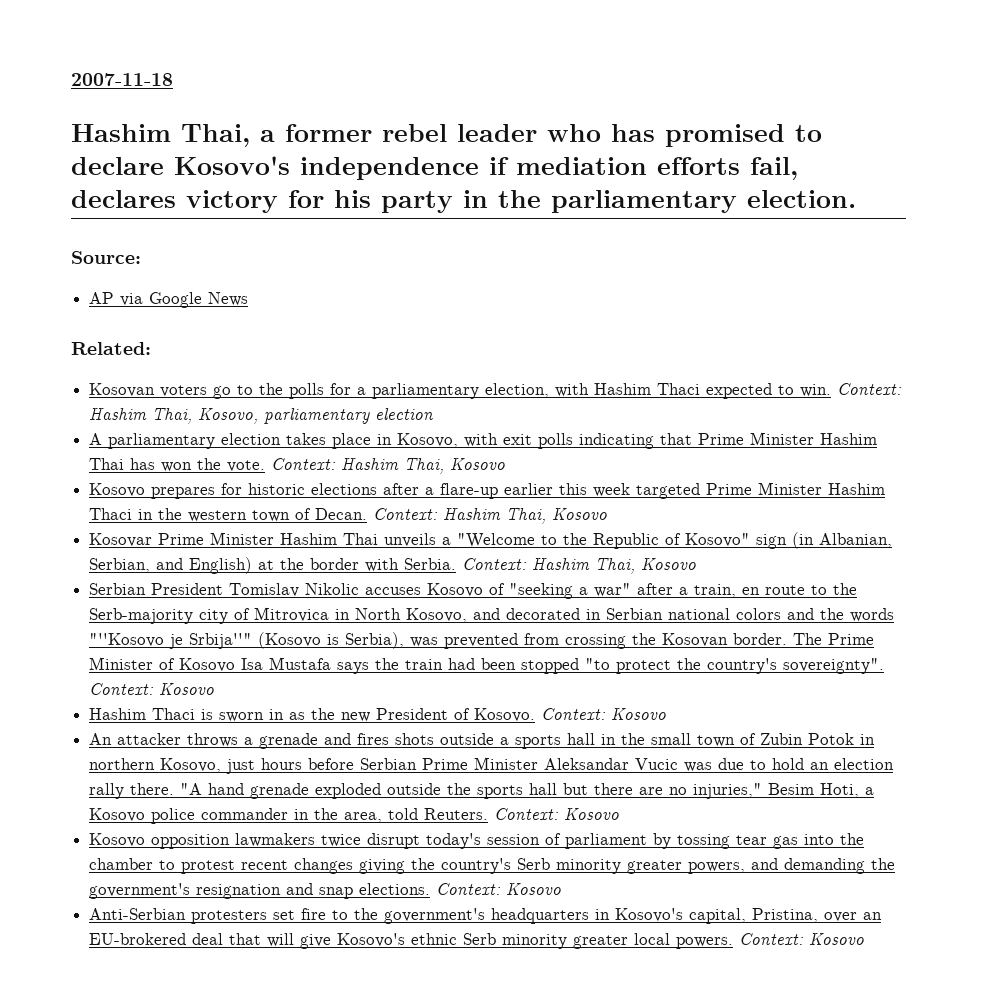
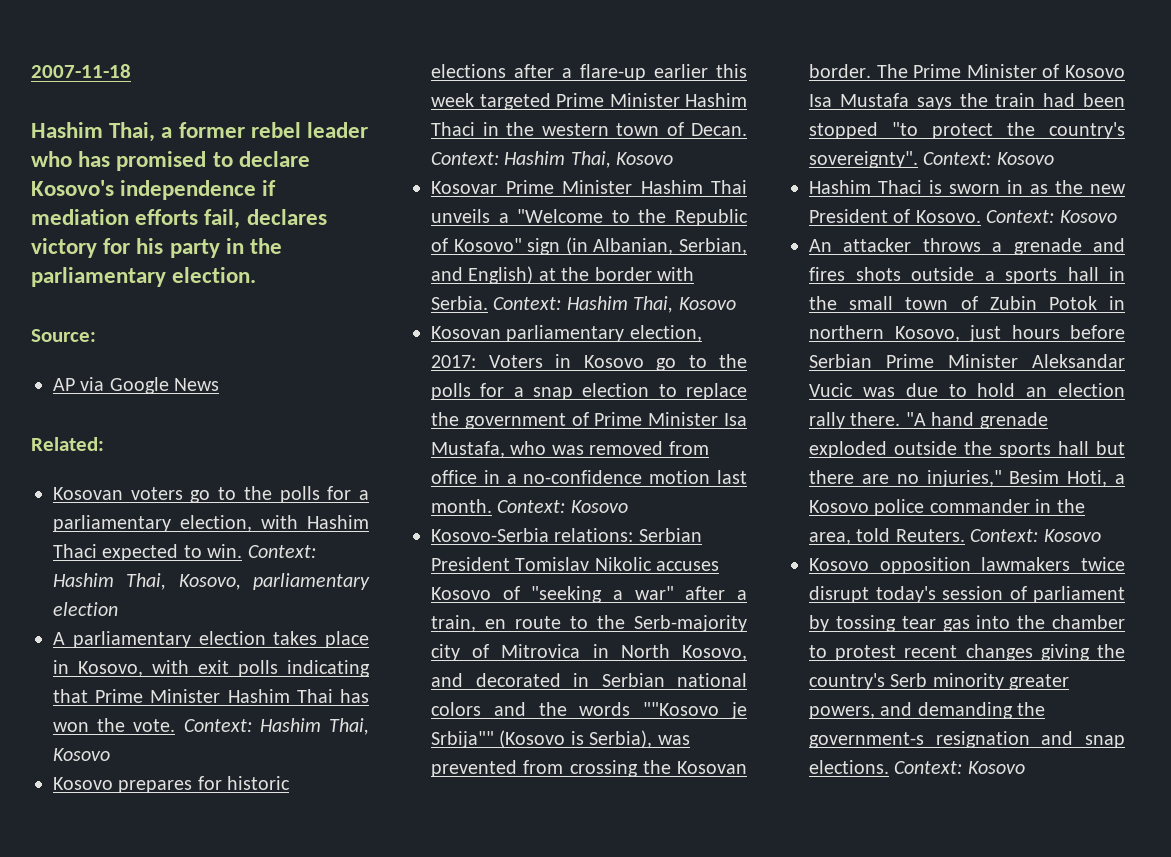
- Serbian President Tomislav Nikolic accuses Kosovo of "seeking a war" after a train, en route to the Serb-majority city of Mitrovica in North Kosovo, and decorated in Serbian national colors and the words "''Kosovo je Srbija''" (Kosovo is Serbia), was prevented from crossing the Kosovan border.
+ Kosovan parliamentary election, 2017: Voters in Kosovo go to the polls for a snap election to replace the government of Prime Minister Isa Mustafa, who was removed from office in a no-confidence motion last month. Context: Kosovo
+ Kosovo-Serbia relations: Serbian President Tomislav Nikolic accuses Kosovo of "seeking a war" after a train, en route to the Serb-majority city of Mitrovica in North Kosovo, and decorated in Serbian national colors and the words ""Kosovo je Srbija"" (Kosovo is Serbia), was prevented from crossing the Kosovan border.
- Kosovo opposition lawmakers twice disrupt today's session of parliament by tossing tear gas into the chamber to protest recent changes giving the country's Serb minority greater powers, and demanding the government's resignation and snap elections.
+ Kosovo opposition lawmakers twice disrupt today's session of parliament by tossing tear gas into the chamber to protest recent changes giving the country's Serb minority greater powers, and demanding the government-s resignation and snap elections.
- Anti-Serbian protesters set fire to the government's headquarters in Kosovo's capital, Pristina, over an EU-brokered deal that will give Kosovo's ethnic Serb minority greater local powers. Context: Kosovo

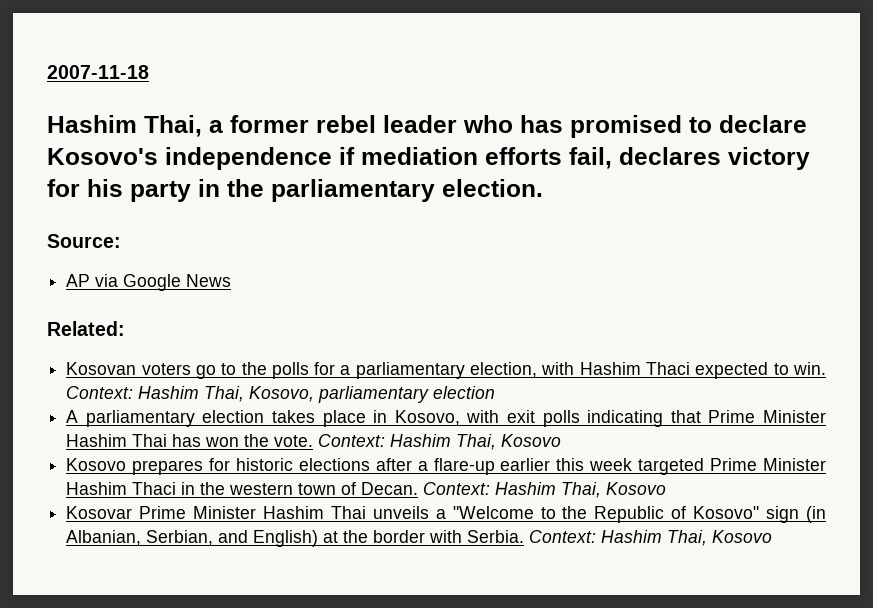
- Kosovan parliamentary election, 2017: Voters in Kosovo go to the polls for a snap election to replace the government of Prime Minister Isa Mustafa, who was removed from office in a no-confidence motion last month. Context: Kosovo
- Kosovo-Serbia relations: Serbian President Tomislav Nikolic accuses Kosovo of "seeking a war" after a train, en route to the Serb-majority city of Mitrovica in North Kosovo, and decorated in Serbian national colors and the words ""Kosovo je Srbija"" (Kosovo is Serbia), was prevented from crossing the Kosovan border. The Prime Minister of Kosovo Isa Mustafa says the train had been stopped "to protect the country's sovereignty". Context: Kosovo
- Hashim Thaci is sworn in as the new President of Kosovo. Context: Kosovo
- An attacker throws a grenade and fires shots outside a sports hall in the small town of Zubin Potok in northern Kosovo, just hours before Serbian Prime Minister Aleksandar Vucic was due to hold an election rally there. "A hand grenade exploded outside the sports hall but there are no injuries," Besim Hoti, a Kosovo police commander in the area, told Reuters. Context: Kosovo
- Kosovo opposition lawmakers twice disrupt today's session of parliament by tossing tear gas into the chamber to protest recent changes giving the country's Serb minority greater powers, and demanding the government-s resignation and snap elections. Context: Kosovo

